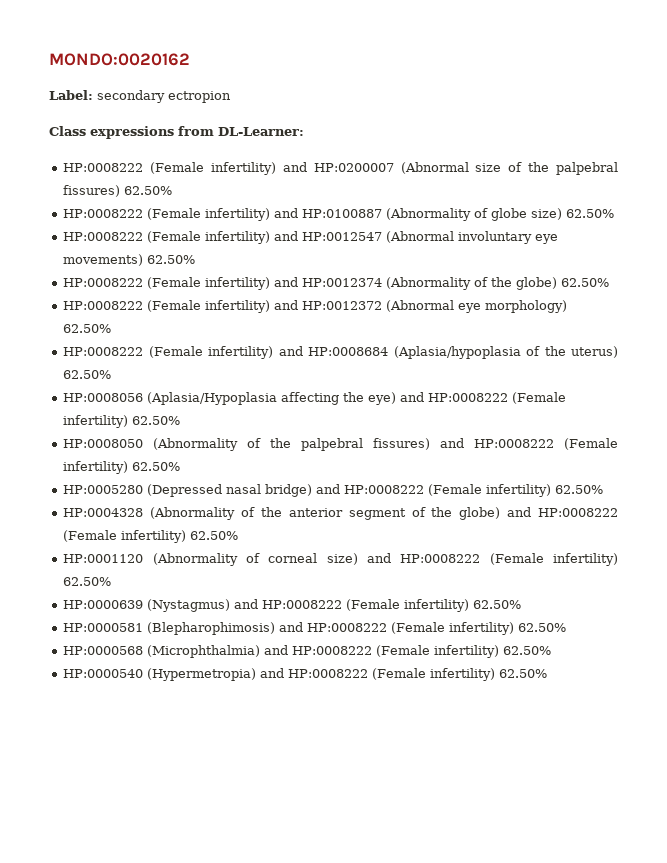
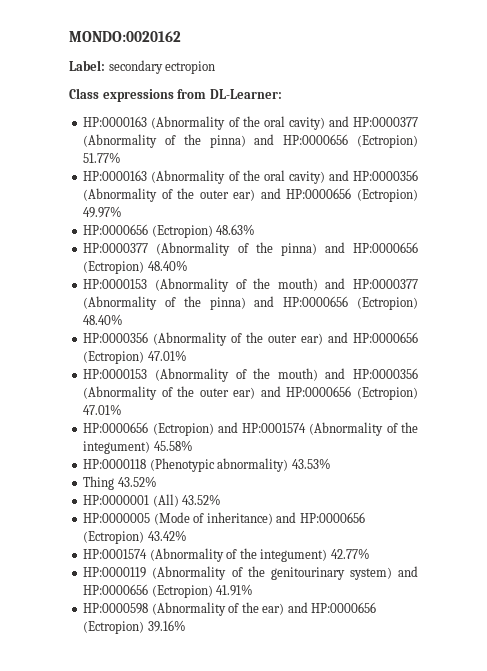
- HP:0008222 (Female infertility) and HP:0200007 (Abnormal size of the palpebral fissures) 62.50%
- HP:0008222 (Female infertility) and HP:0100887 (Abnormality of globe size) 62.50%
- HP:0008222 (Female infertility) and HP:0012547 (Abnormal involuntary eye movements) 62.50%
- HP:0008222 (Female infertility) and HP:0012374 (Abnormality of the globe) 62.50%
- HP:0008222 (Female infertility) and HP:0012372 (Abnormal eye morphology) 62.50%
- HP:0008222 (Female infertility) and HP:0008684 (Aplasia/hypoplasia of the uterus) 62.50%
- HP:0008056 (Aplasia/Hypoplasia affecting the eye) and HP:0008222 (Female infertility) 62.50%
- HP:0008050 (Abnormality of the palpebral fissures) and HP:0008222 (Female infertility) 62.50%
- HP:0005280 (Depressed nasal bridge) and HP:0008222 (Female infertility) 62.50%
- HP:0004328 (Abnormality of the anterior segment of the globe) and HP:0008222 (Female infertility) 62.50%
- HP:0001120 (Abnormality of corneal size) and HP:0008222 (Female infertility) 62.50%
- HP:0000639 (Nystagmus) and HP:0008222 (Female infertility) 62.50%
- HP:0000581 (Blepharophimosis) and HP:0008222 (Female infertility) 62.50%
- HP:0000568 (Microphthalmia) and HP:0008222 (Female infertility) 62.50%
- HP:0000540 (Hypermetropia) and HP:0008222 (Female infertility) 62.50%
+ HP:0000163 (Abnormality of the oral cavity) and HP:0000377 (Abnormality of the pinna) and HP:0000656 (Ectropion) 51.77%
+ HP:0000163 (Abnormality of the oral cavity) and HP:0000356 (Abnormality of the outer ear) and HP:0000656 (Ectropion) 49.97%
+ HP:0000656 (Ectropion) 48.63%
+ HP:0000377 (Abnormality of the pinna) and HP:0000656 (Ectropion) 48.40%
+ HP:0000153 (Abnormality of the mouth) and HP:0000377 (Abnormality of the pinna) and HP:0000656 (Ectropion) 48.40%
+ HP:0000356 (Abnormality of the outer ear) and HP:0000656 (Ectropion) 47.01%
+ HP:0000153 (Abnormality of the mouth) and HP:0000356 (Abnormality of the outer ear) and HP:0000656 (Ectropion) 47.01%
+ HP:0000656 (Ectropion) and HP:0001574 (Abnormality of the integument) 45.58%
+ HP:0000118 (Phenotypic abnormality) 43.53%
+ Thing 43.52%
+ HP:0000001 (All) 43.52%
+ HP:0000005 (Mode of inheritance) and HP:0000656 (Ectropion) 43.42%
+ HP:0001574 (Abnormality of the integument) 42.77%
+ HP:0000119 (Abnormality of the genitourinary system) and HP:0000656 (Ectropion) 41.91%
+ HP:0000598 (Abnormality of the ear) and HP:0000656 (Ectropion) 39.16%

